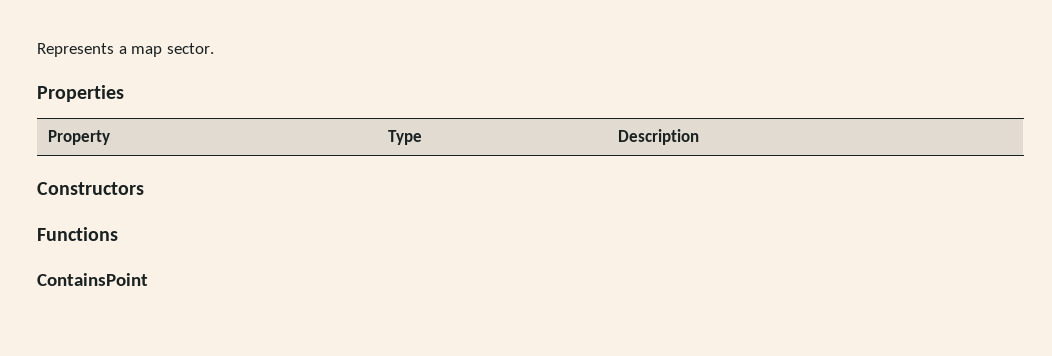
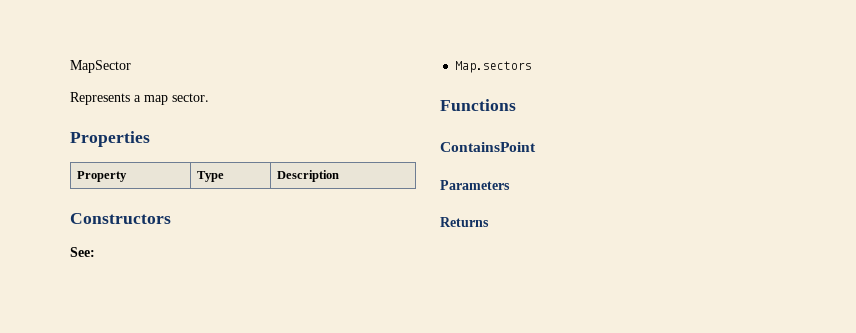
+ MapSector
+ See:
+ Map.sectors
+ Parameters
+ Returns

